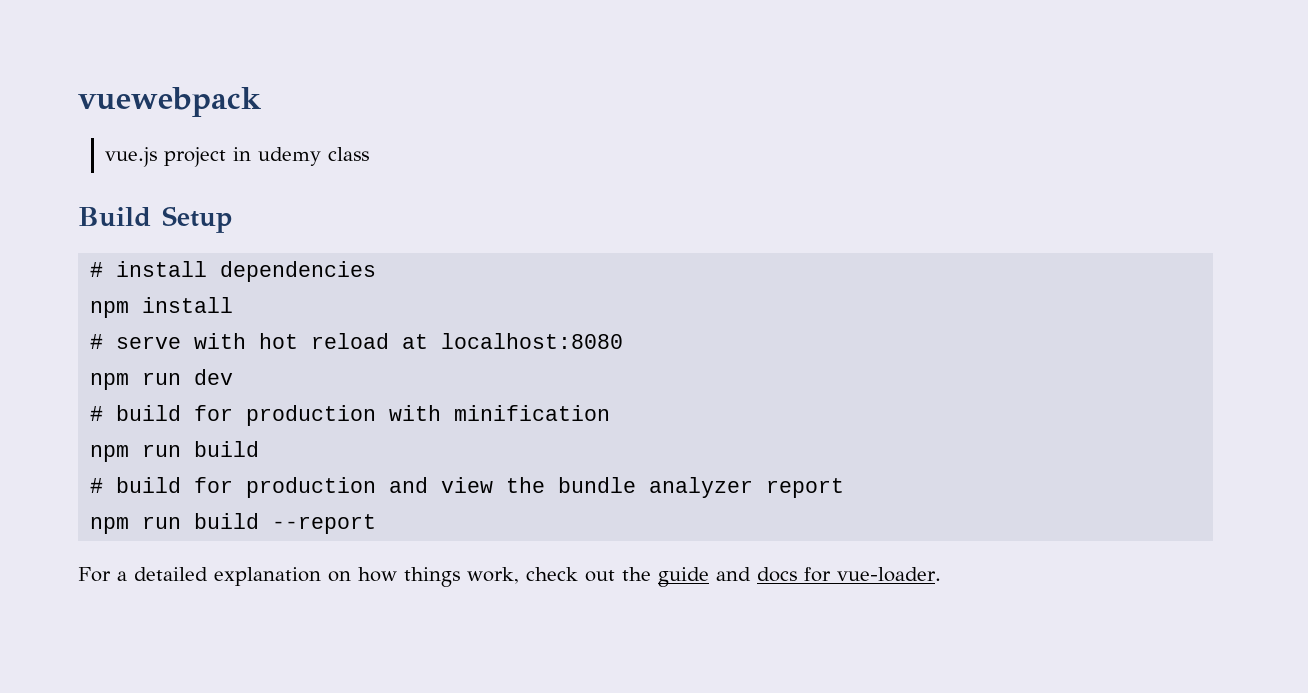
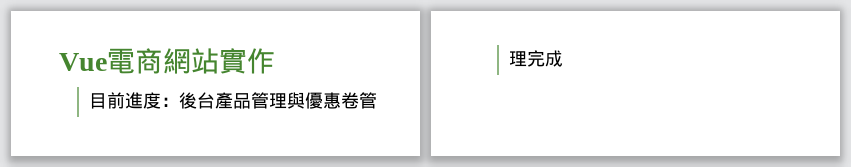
- vuewebpack
- vue.js project in udemy class
- Build Setup
- # install dependencies
- npm install
- # serve with hot reload at localhost:8080
- npm run dev
- # build for production with minification
- npm run build
- # build for production and view the bundle analyzer report
- npm run build --report
- For a detailed explanation on how things work, check out the guide and docs for vue-loader.
+ Vue電商網站實作
+ 目前進度：後台產品管理與優惠卷管理完成

